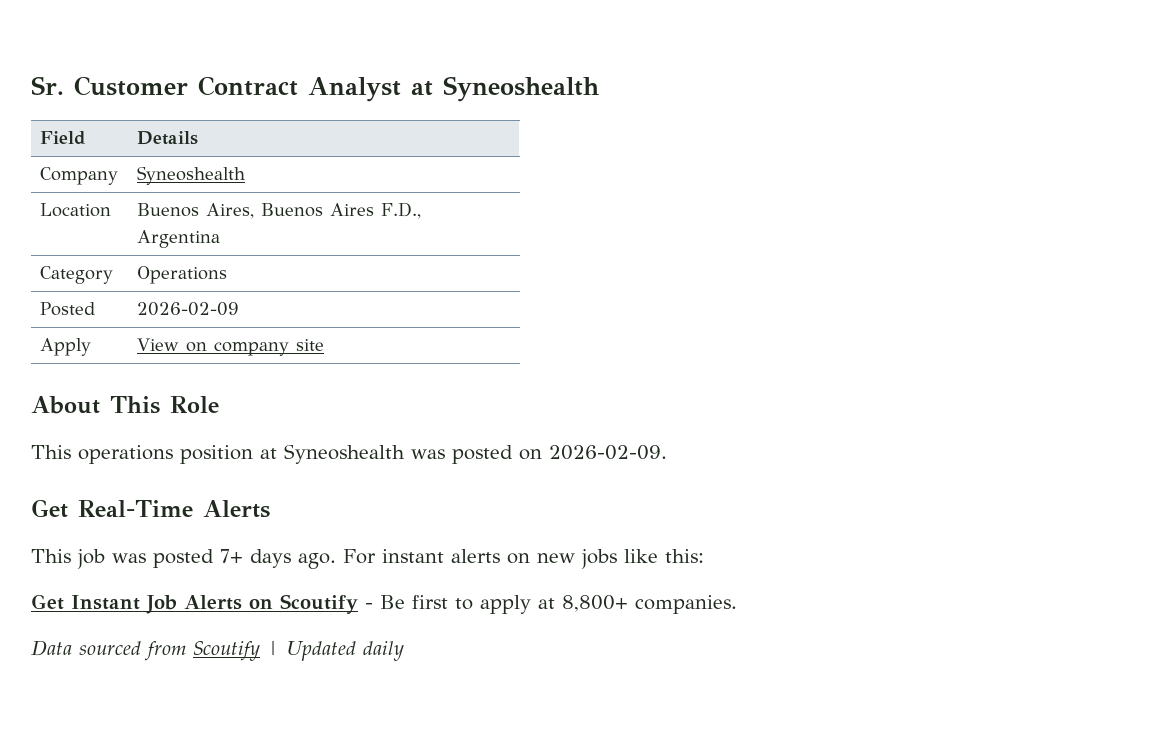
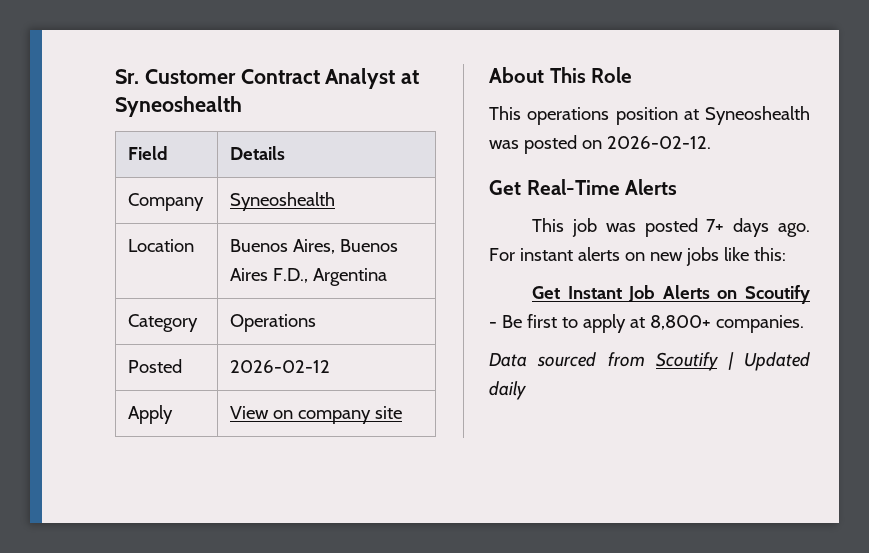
- Posted | 2026-02-09
+ Posted | 2026-02-12
- This operations position at Syneoshealth was posted on 2026-02-09.
+ This operations position at Syneoshealth was posted on 2026-02-12.

